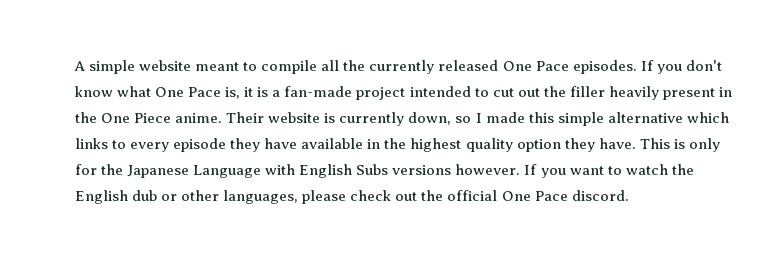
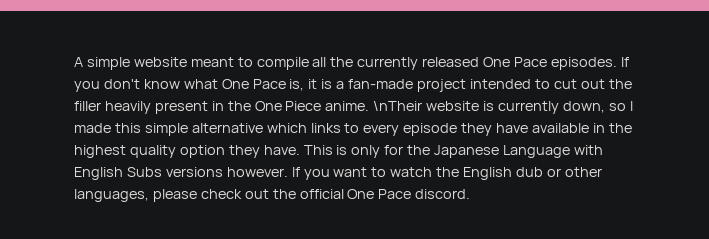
- Their website is currently down, so I made this simple alternative which links to every episode they have available in the highest quality option they have.
+ \nTheir website is currently down, so I made this simple alternative which links to every episode they have available in the highest quality option they have.

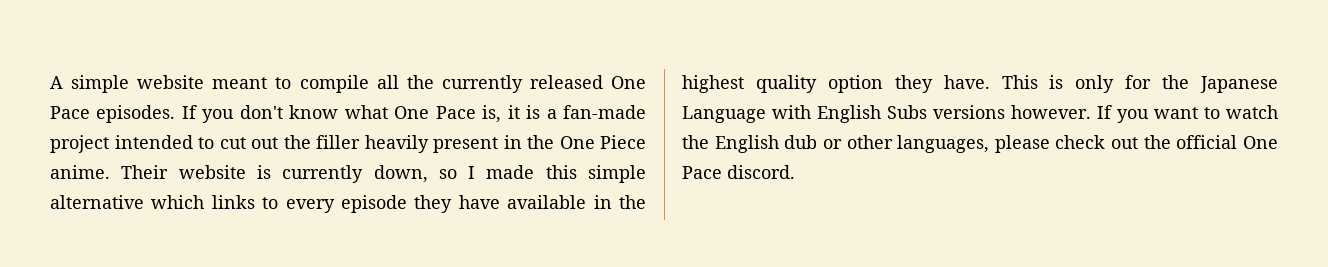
- \nTheir website is currently down, so I made this simple alternative which links to every episode they have available in the highest quality option they have.
+ Their website is currently down, so I made this simple alternative which links to every episode they have available in the highest quality option they have.

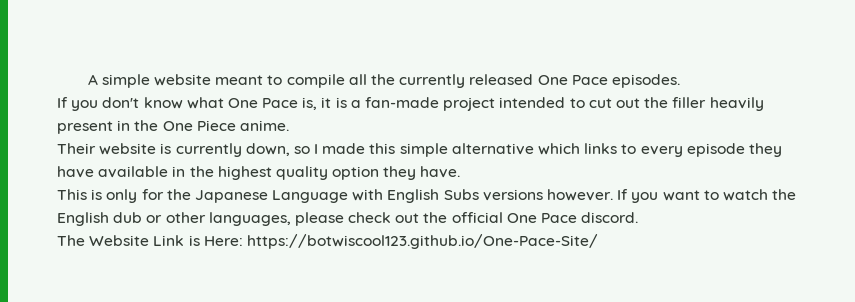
- A simple website meant to compile all the currently released One Pace episodes. If you don't know what One Pace is, it is a fan-made project intended to cut out the filler heavily present in the One Piece anime. Their website is currently down, so I made this simple alternative which links to every episode they have available in the highest quality option they have. This is only for the Japanese Language with English Subs versions however.
+ A simple website meant to compile all the currently released One Pace episodes.
+ If you don't know what One Pace is, it is a fan-made project intended to cut out the filler heavily present in the One Piece anime.
+ Their website is currently down, so I made this simple alternative which links to every episode they have available in the highest quality option they have.
+ This is only for the Japanese Language with English Subs versions however.
+ The Website Link is Here: https://botwiscool123.github.io/One-Pace-Site/

